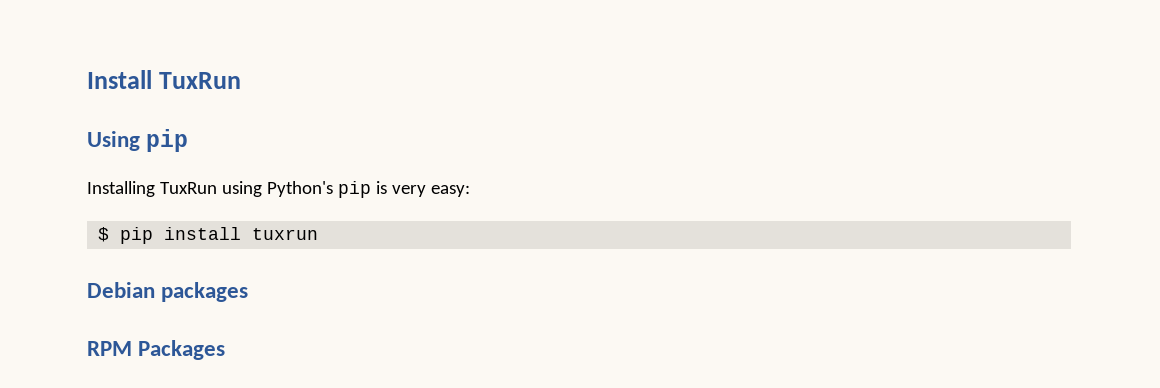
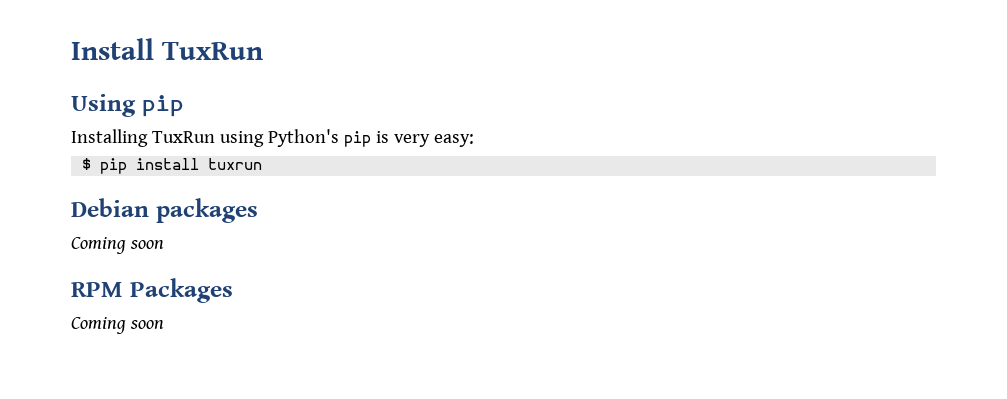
  Debian packages
+ Coming soon
  RPM Packages
+ Coming soon

